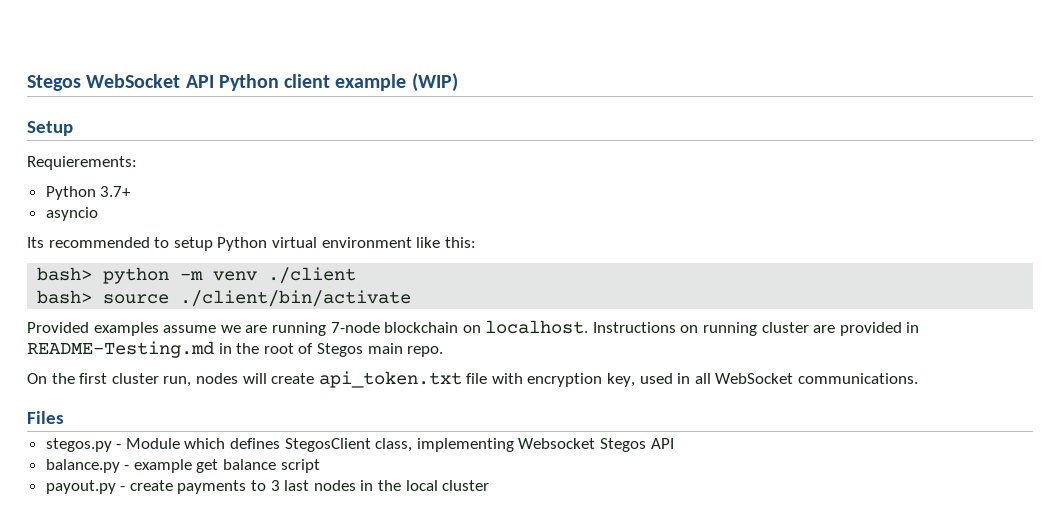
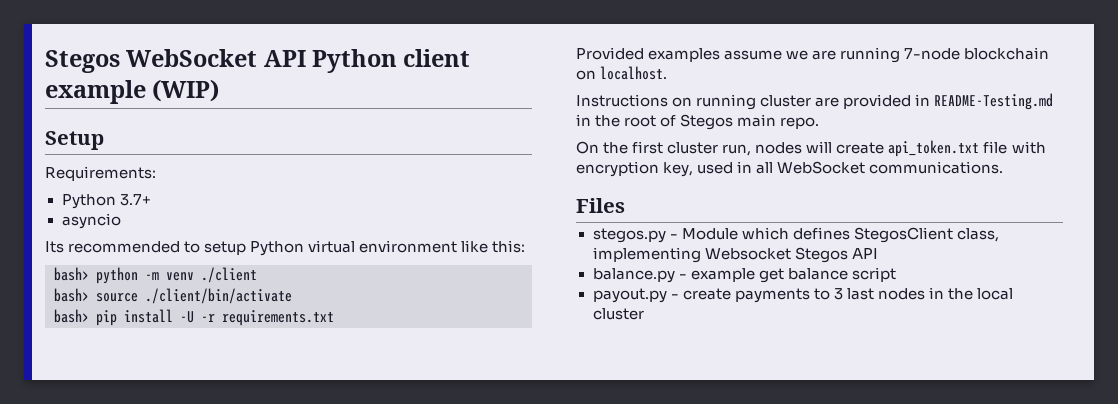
- Requierements:
+ Requirements:
+ bash> pip install -U -r requirements.txt
- Provided examples assume we are running 7-node blockchain on localhost. Instructions on running cluster are provided in README-Testing.md in the root of Stegos main repo.
+ Provided examples assume we are running 7-node blockchain on localhost.
+ Instructions on running cluster are provided in README-Testing.md in the root of Stegos main repo.

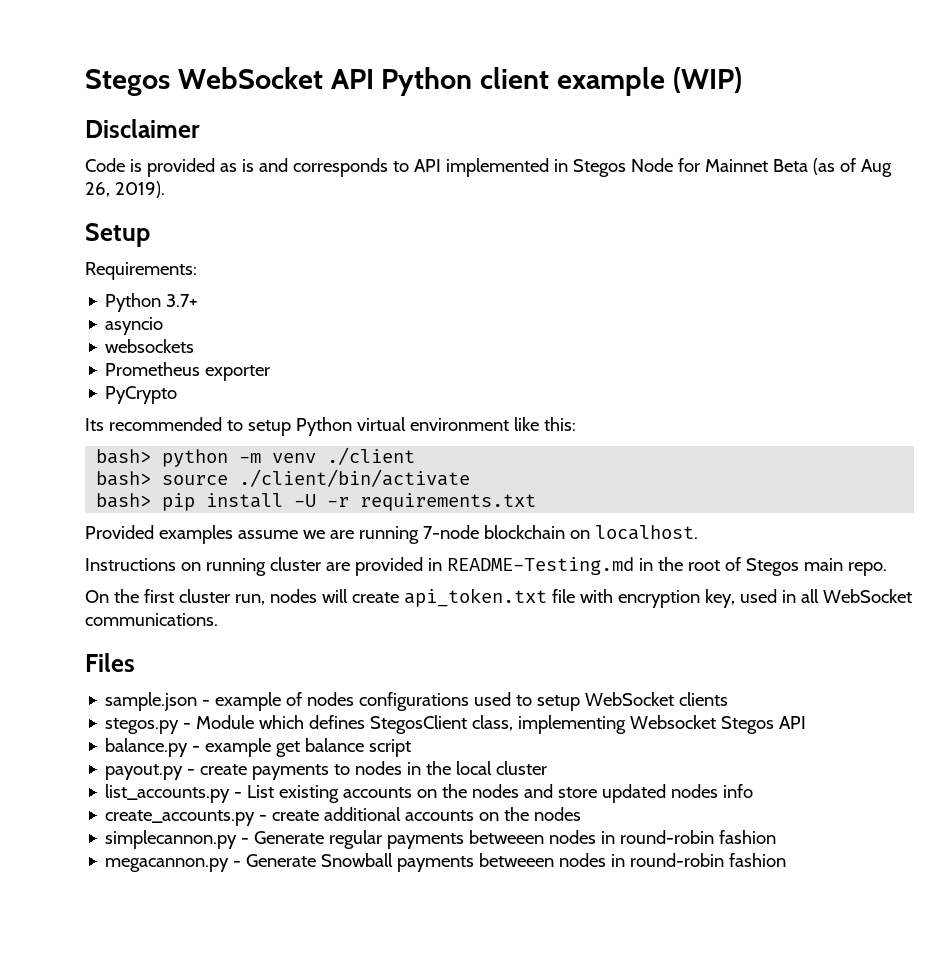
+ Disclaimer
+ Code is provided as is and corresponds to API implemented in Stegos Node for Mainnet Beta (as of Aug 26, 2019).
+ websockets
+ Prometheus exporter
+ PyCrypto
+ sample.json - example of nodes configurations used to setup WebSocket clients
- payout.py - create payments to 3 last nodes in the local cluster
+ payout.py - create payments to nodes in the local cluster
+ list_accounts.py - List existing accounts on the nodes and store updated nodes info
+ create_accounts.py - create additional accounts on the nodes
+ simplecannon.py - Generate regular payments betweeen nodes in round-robin fashion
+ megacannon.py - Generate Snowball payments betweeen nodes in round-robin fashion

